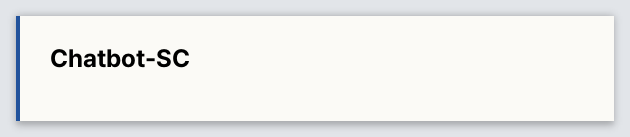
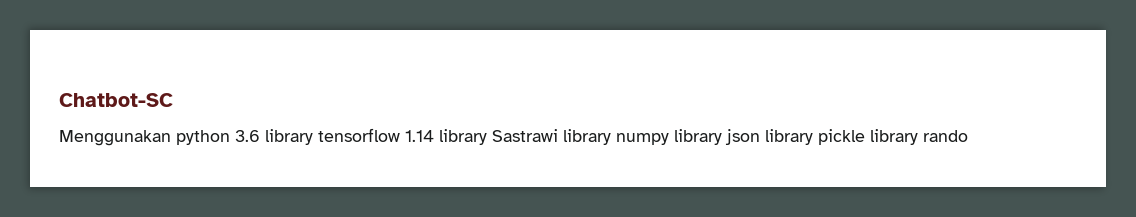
+ Menggunakan python 3.6 library tensorflow 1.14 library Sastrawi library numpy library json library pickle library rando

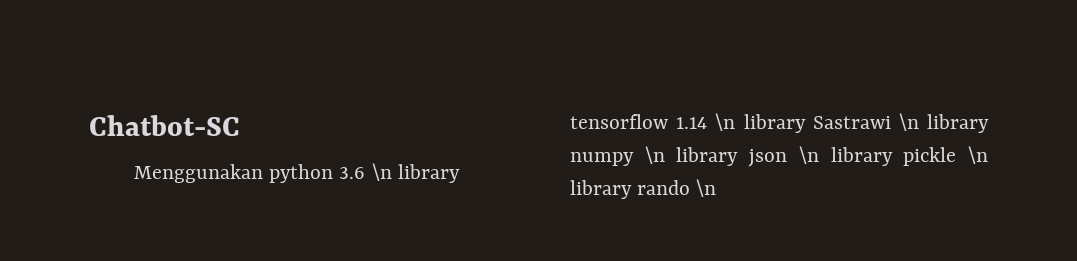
- Menggunakan python 3.6 library tensorflow 1.14 library Sastrawi library numpy library json library pickle library rando
+ Menggunakan python 3.6 \n library tensorflow 1.14 \n library Sastrawi \n library numpy \n library json \n library pickle \n library rando \n

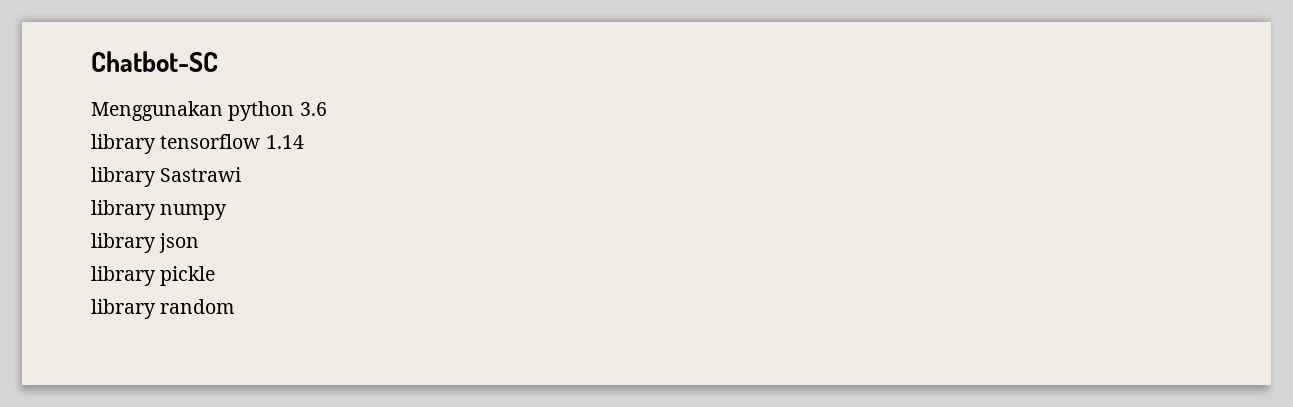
- Menggunakan python 3.6 \n library tensorflow 1.14 \n library Sastrawi \n library numpy \n library json \n library pickle \n library rando \n
+ Menggunakan python 3.6
+ library tensorflow 1.14
+ library Sastrawi
+ library numpy
+ library json
+ library pickle
+ library random

